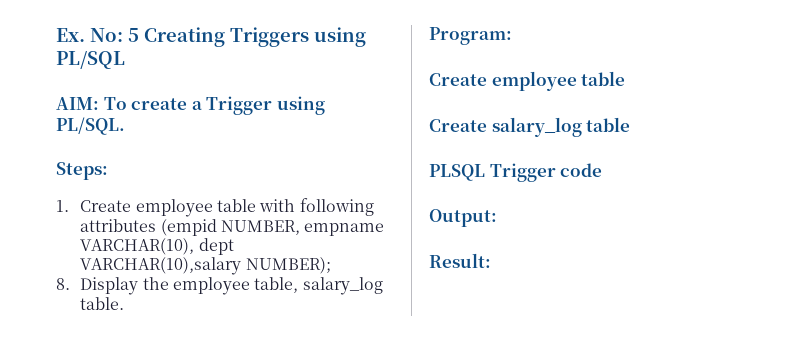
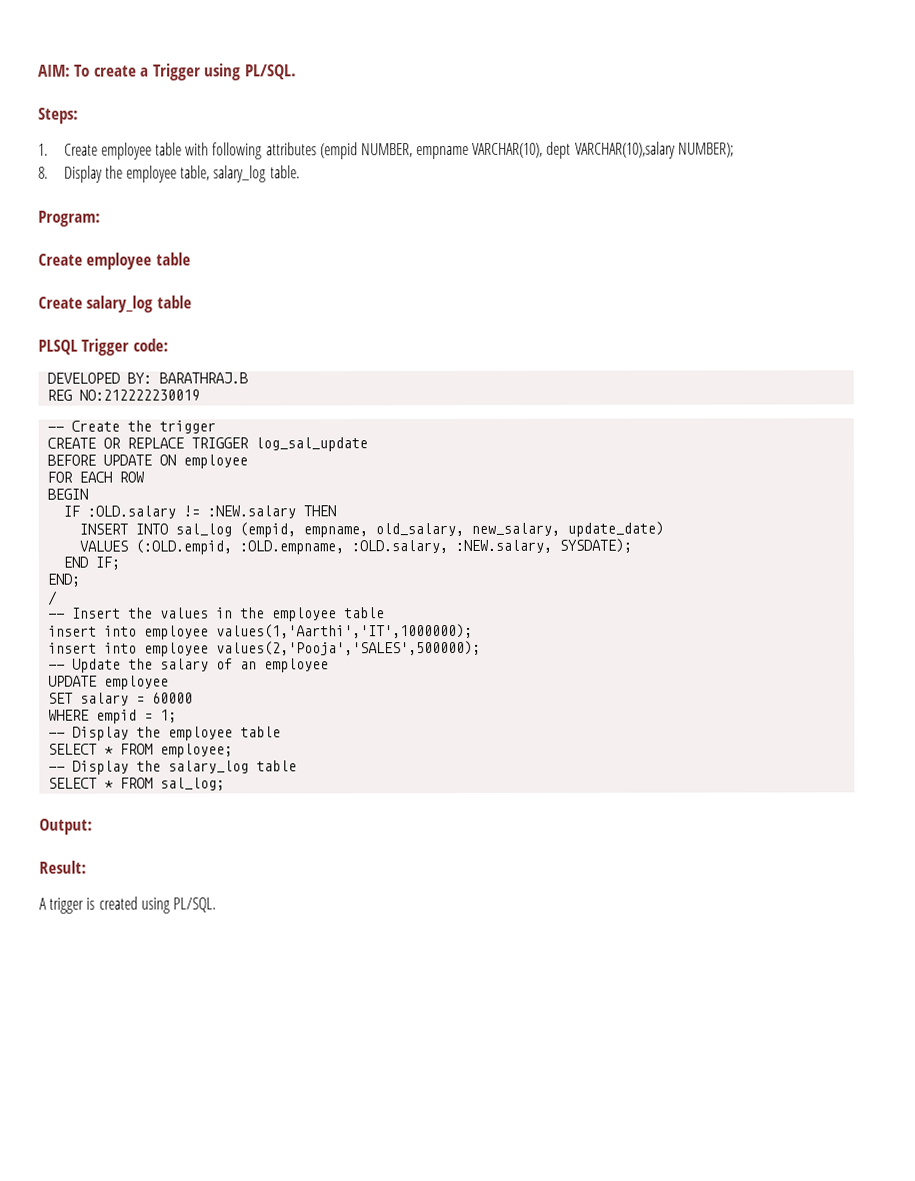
- Ex. No: 5 Creating Triggers using PL/SQL
- PLSQL Trigger code
+ PLSQL Trigger code:
+ DEVELOPED BY: BARATHRAJ.B
+ REG NO:212222230019
+ -- Create the trigger
+ CREATE OR REPLACE TRIGGER log_sal_update
+ BEFORE UPDATE ON employee
+ FOR EACH ROW
+ BEGIN
+ IF :OLD.salary != :NEW.salary THEN
+ INSERT INTO sal_log (empid, empname, old_salary, new_salary, update_date)
+ VALUES (:OLD.empid, :OLD.empname, :OLD.salary, :NEW.salary, SYSDATE);
+ END IF;
+ END;
+ /
+ -- Insert the values in the employee table
+ insert into employee values(1,'Aarthi','IT',1000000);
+ insert into employee values(2,'Pooja','SALES',500000);
+ -- Update the salary of an employee
+ UPDATE employee
+ SET salary = 60000
+ WHERE empid = 1;
+ -- Display the employee table
+ SELECT * FROM employee;
+ -- Display the salary_log table
+ SELECT * FROM sal_log;
  Output:
  Result:
+ A trigger is created using PL/SQL.

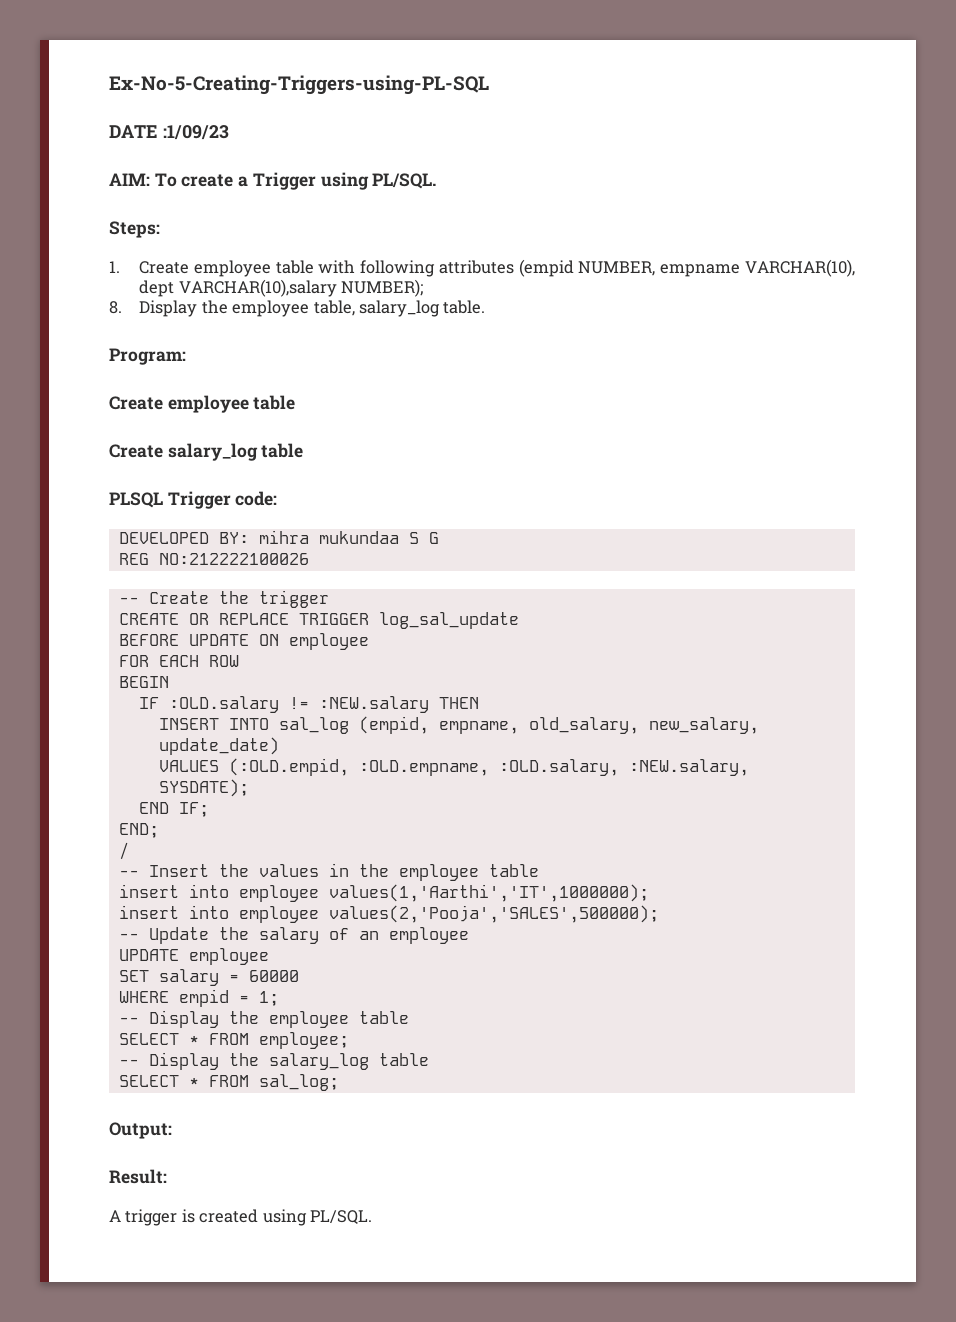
+ Ex-No-5-Creating-Triggers-using-PL-SQL
+ DATE :1/09/23
- DEVELOPED BY: BARATHRAJ.B
+ DEVELOPED BY: mihra mukundaa S G
- REG NO:212222230019
+ REG NO:212222100026

